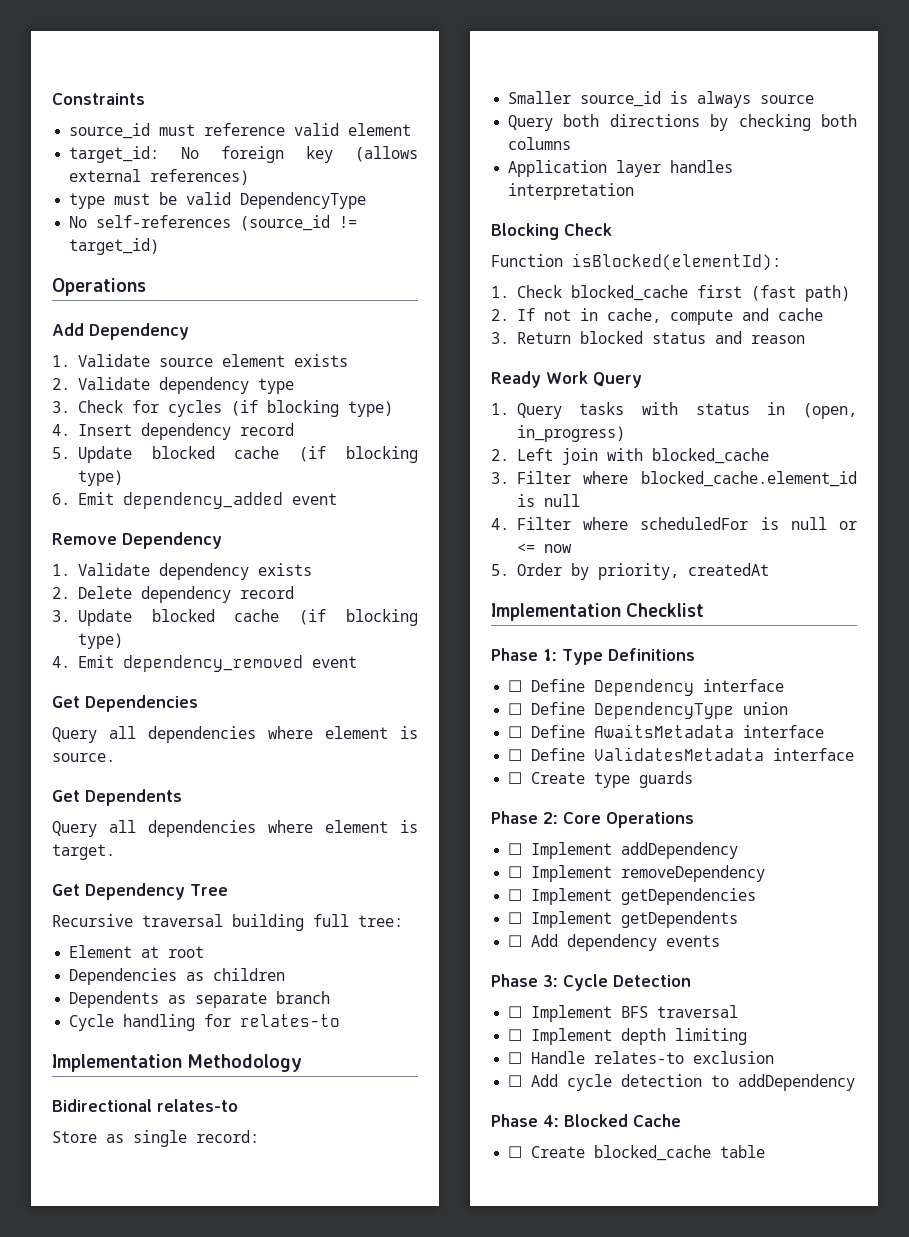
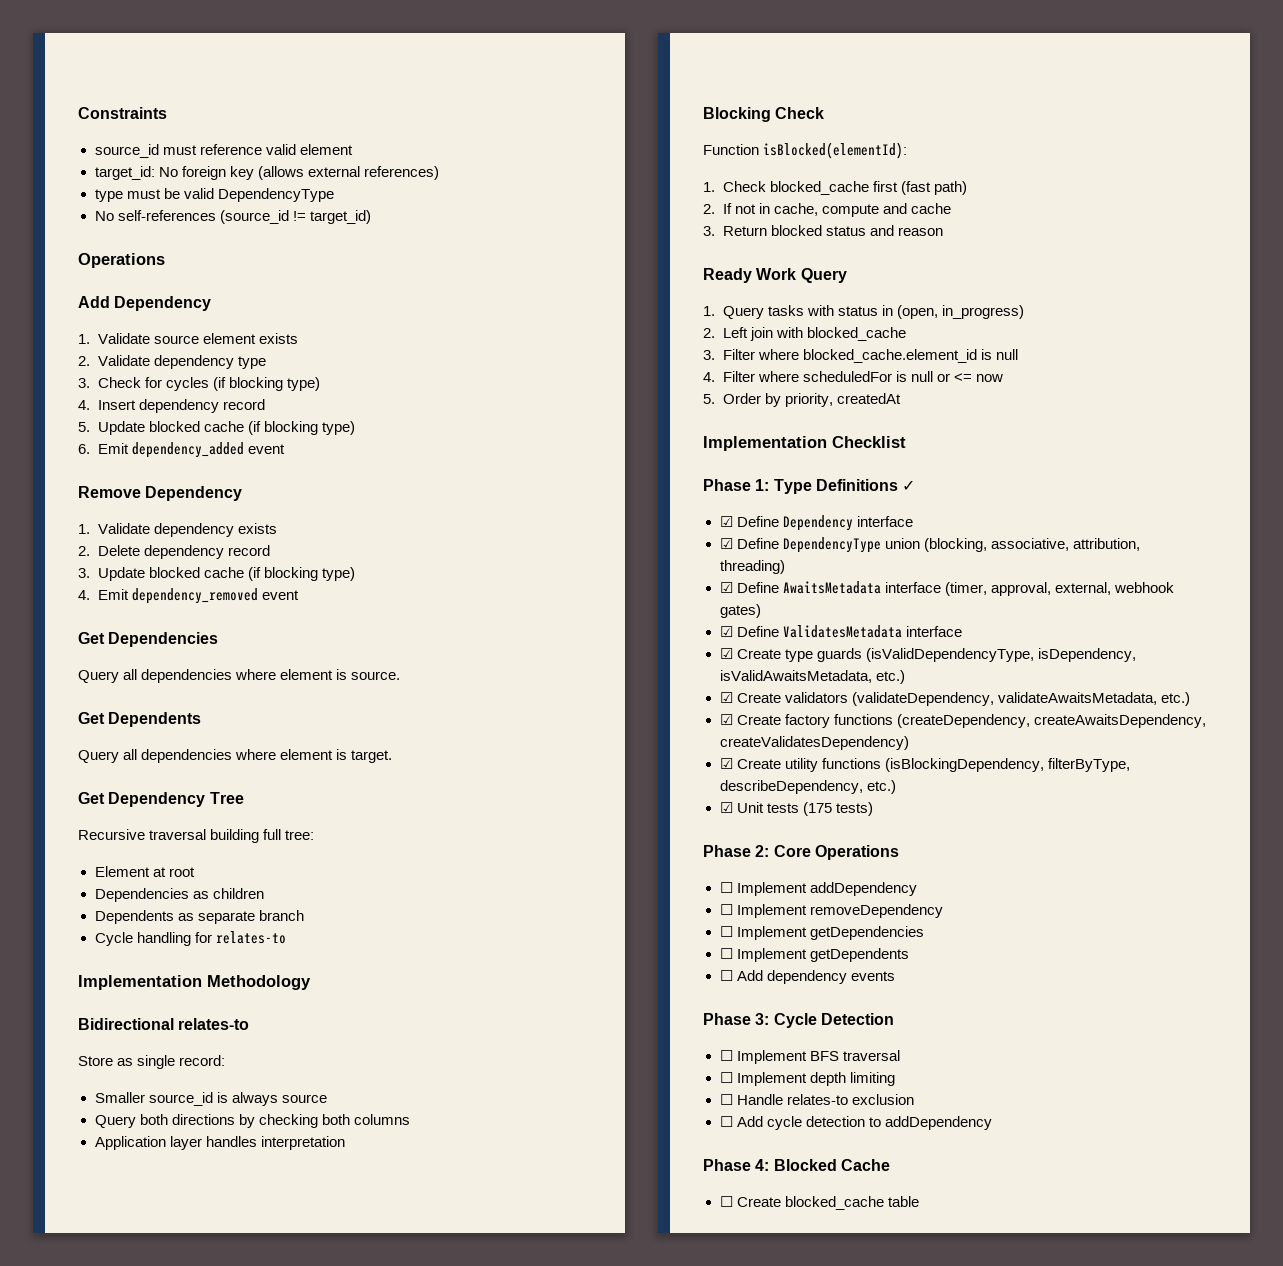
- Phase 1: Type Definitions
- ☐ Define Dependency interface
+ Phase 1: Type Definitions ✓
+ ☑ Define Dependency interface
- ☐ Define DependencyType union
- ☐ Define AwaitsMetadata interface
- ☐ Define ValidatesMetadata interface
+ ☑ Define DependencyType union (blocking, associative, attribution, threading)
+ ☑ Define AwaitsMetadata interface (timer, approval, external, webhook gates)
+ ☑ Define ValidatesMetadata interface
- ☐ Create type guards
+ ☑ Create type guards (isValidDependencyType, isDependency, isValidAwaitsMetadata, etc.)
+ ☑ Create validators (validateDependency, validateAwaitsMetadata, etc.)
+ ☑ Create factory functions (createDependency, createAwaitsDependency, createValidatesDependency)
+ ☑ Create utility functions (isBlockingDependency, filterByType, describeDependency, etc.)
+ ☑ Unit tests (175 tests)

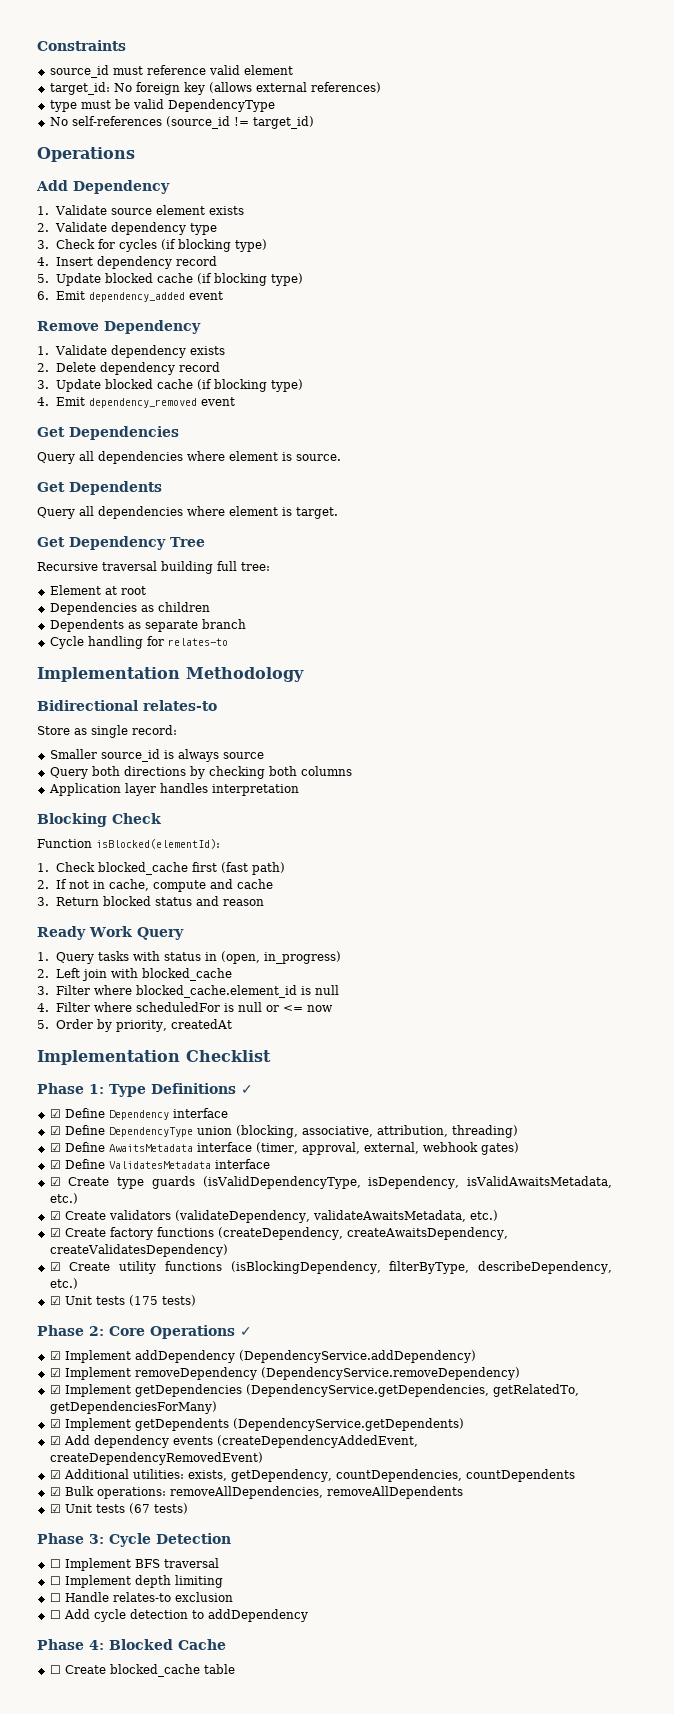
- Phase 2: Core Operations
- ☐ Implement addDependency
- ☐ Implement removeDependency
- ☐ Implement getDependencies
- ☐ Implement getDependents
- ☐ Add dependency events
+ Phase 2: Core Operations ✓
+ ☑ Implement addDependency (DependencyService.addDependency)
+ ☑ Implement removeDependency (DependencyService.removeDependency)
+ ☑ Implement getDependencies (DependencyService.getDependencies, getRelatedTo, getDependenciesForMany)
+ ☑ Implement getDependents (DependencyService.getDependents)
+ ☑ Add dependency events (createDependencyAddedEvent, createDependencyRemovedEvent)
+ ☑ Additional utilities: exists, getDependency, countDependencies, countDependents
+ ☑ Bulk operations: removeAllDependencies, removeAllDependents
+ ☑ Unit tests (67 tests)

